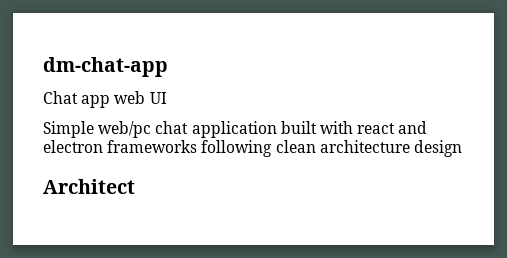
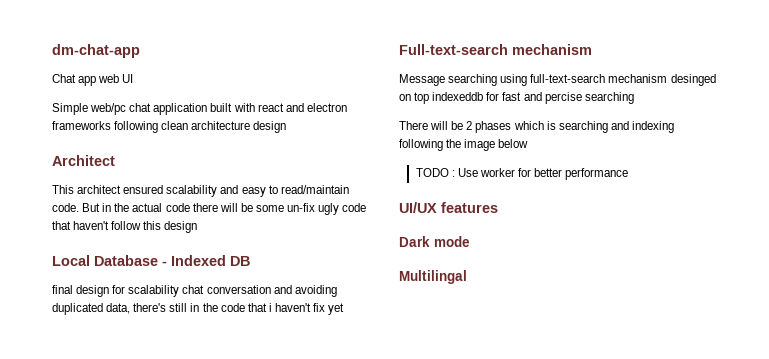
+ This architect ensured scalability and easy to read/maintain code. But in the actual code there will be some un-fix ugly code that haven't follow this design
+ Local Database - Indexed DB
+ final design for scalability chat conversation and avoiding duplicated data, there's still in the code that i haven't fix yet
+ Full-text-search mechanism
+ Message searching using full-text-search mechanism desinged on top indexeddb for fast and percise searching
+ There will be 2 phases which is searching and indexing following the image below
+ TODO : Use worker for better performance
+ UI/UX features
+ Dark mode
+ Multilingal

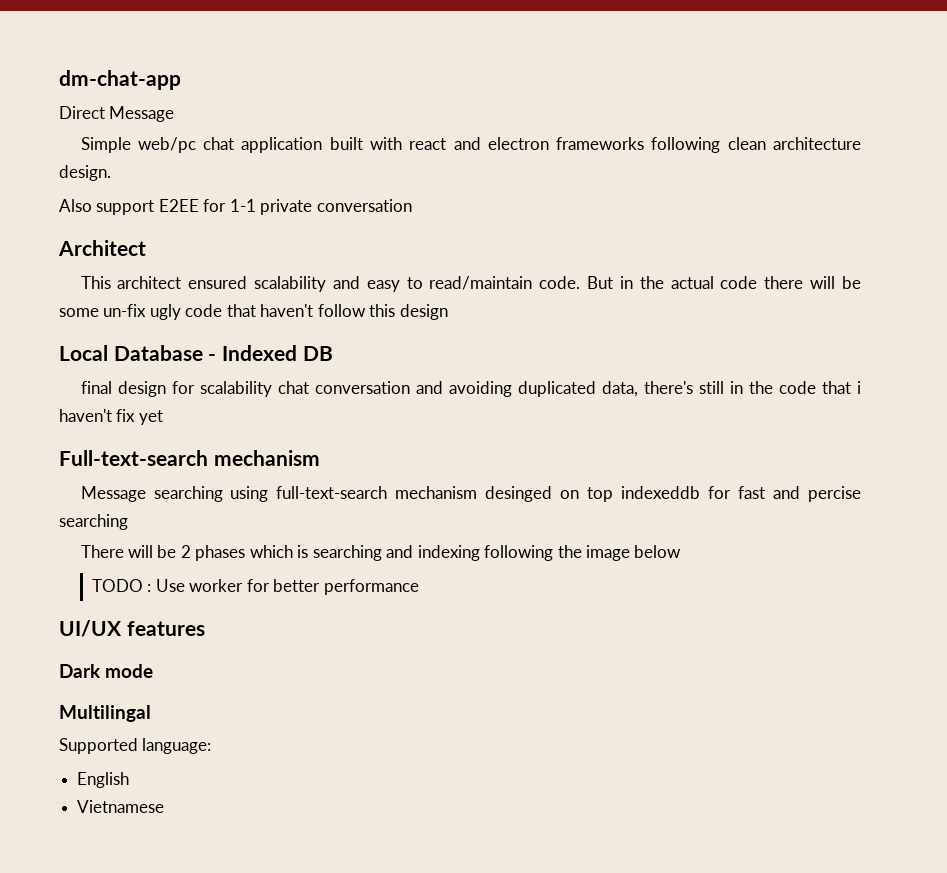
- Chat app web UI
+ Direct Message
- Simple web/pc chat application built with react and electron frameworks following clean architecture design
+ Simple web/pc chat application built with react and electron frameworks following clean architecture design.
+ Also support E2EE for 1-1 private conversation
+ Supported language:
+ English
+ Vietnamese

